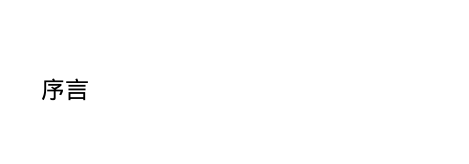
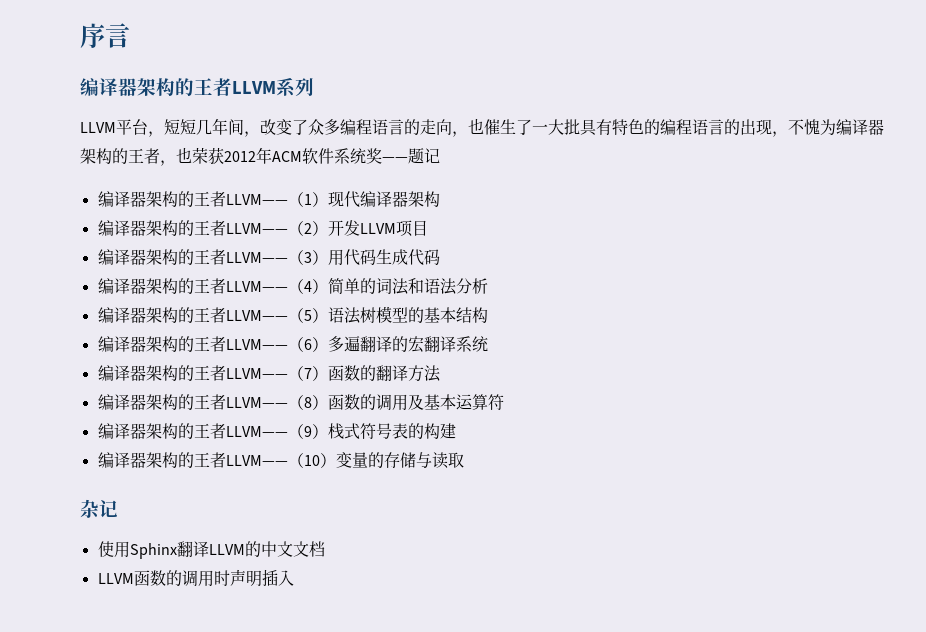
+ 编译器架构的王者LLVM系列
+ LLVM平台，短短几年间，改变了众多编程语言的走向，也催生了一大批具有特色的编程语言的出现，不愧为编译器架构的王者，也荣获2012年ACM软件系统奖——题记
+ 编译器架构的王者LLVM——（1）现代编译器架构
+ 编译器架构的王者LLVM——（2）开发LLVM项目
+ 编译器架构的王者LLVM——（3）用代码生成代码
+ 编译器架构的王者LLVM——（4）简单的词法和语法分析
+ 编译器架构的王者LLVM——（5）语法树模型的基本结构
+ 编译器架构的王者LLVM——（6）多遍翻译的宏翻译系统
+ 编译器架构的王者LLVM——（7）函数的翻译方法
+ 编译器架构的王者LLVM——（8）函数的调用及基本运算符
+ 编译器架构的王者LLVM——（9）栈式符号表的构建
+ 编译器架构的王者LLVM——（10）变量的存储与读取
+ 杂记
+ 使用Sphinx翻译LLVM的中文文档
+ LLVM函数的调用时声明插入

